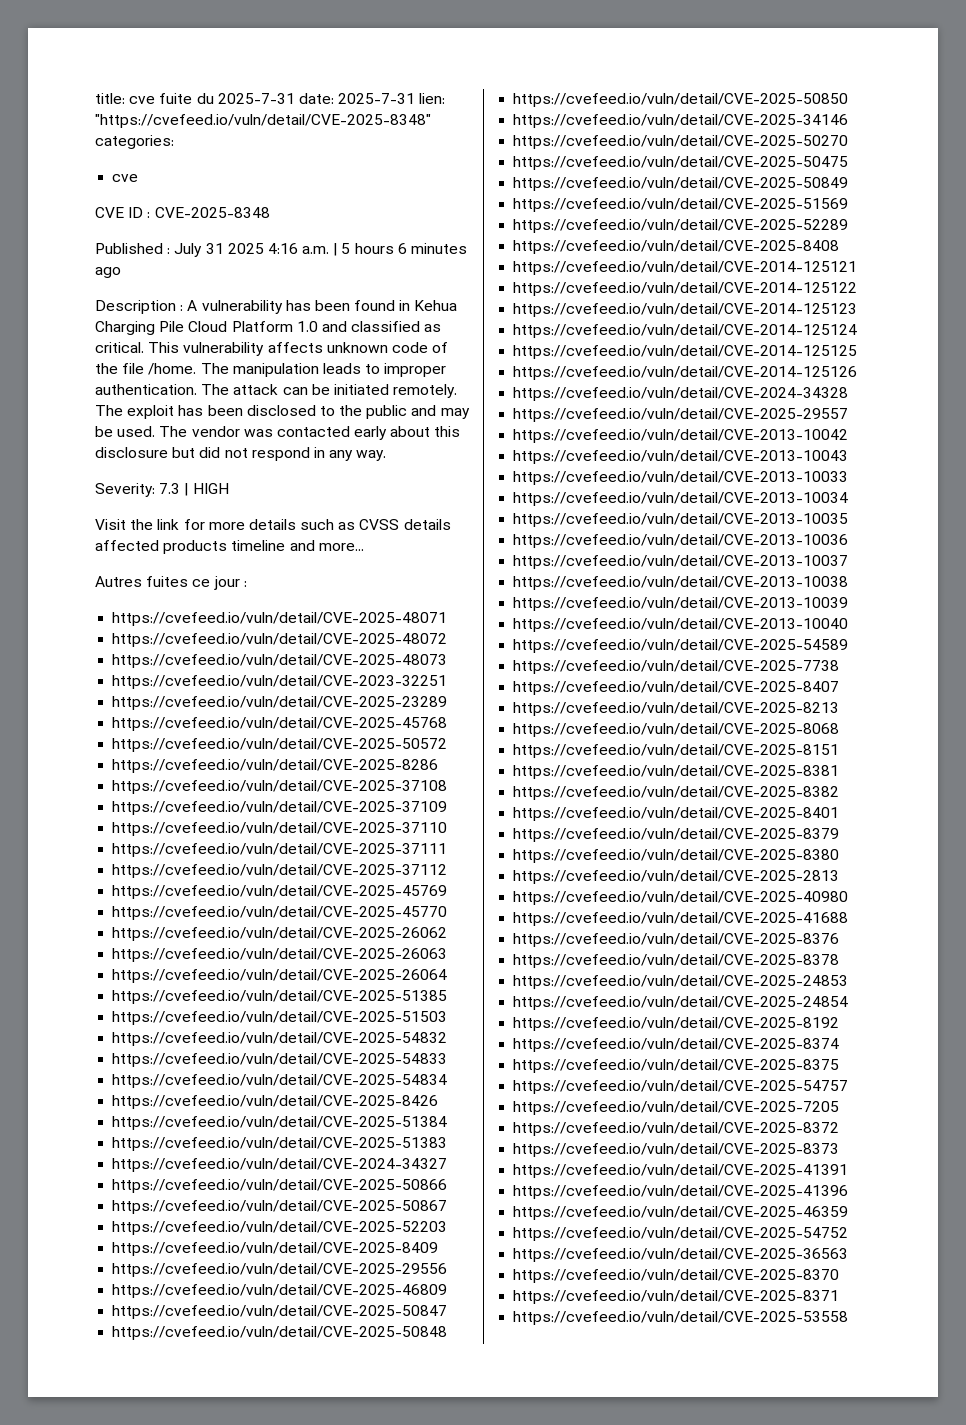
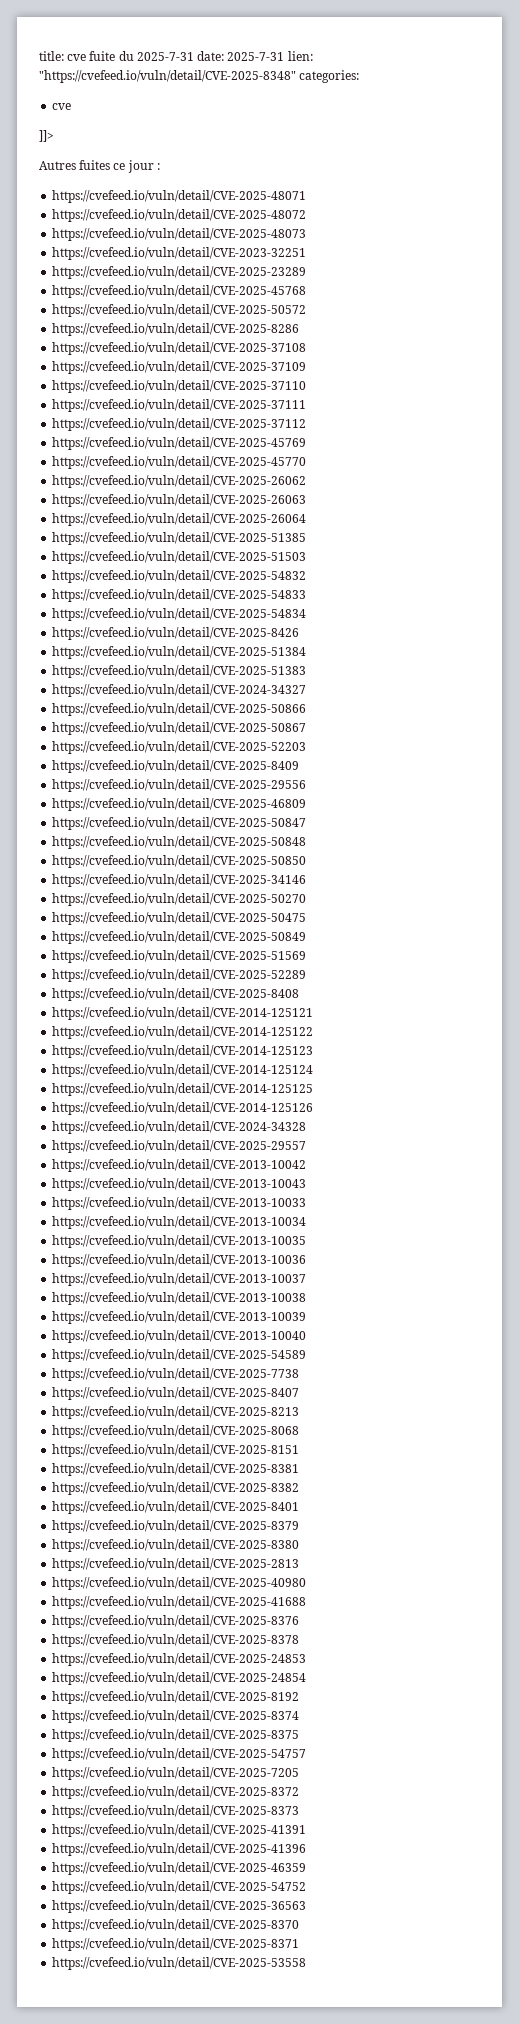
- CVE ID : CVE-2025-8348
- Published : July 31 2025 4:16 a.m. | 5 hours 6 minutes ago
- Description : A vulnerability has been found in Kehua Charging Pile Cloud Platform 1.0 and classified as critical. This vulnerability affects unknown code of the file /home. The manipulation leads to improper authentication. The attack can be initiated remotely. The exploit has been disclosed to the public and may be used. The vendor was contacted early about this disclosure but did not respond in any way.
- Severity: 7.3 | HIGH
- Visit the link for more details such as CVSS details affected products timeline and more...
+ ]]>

